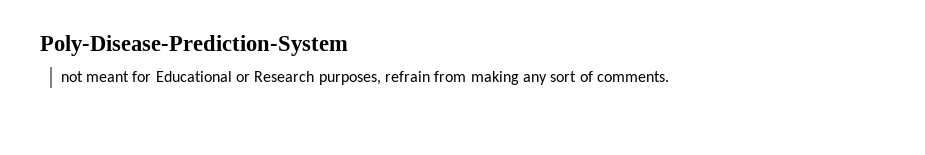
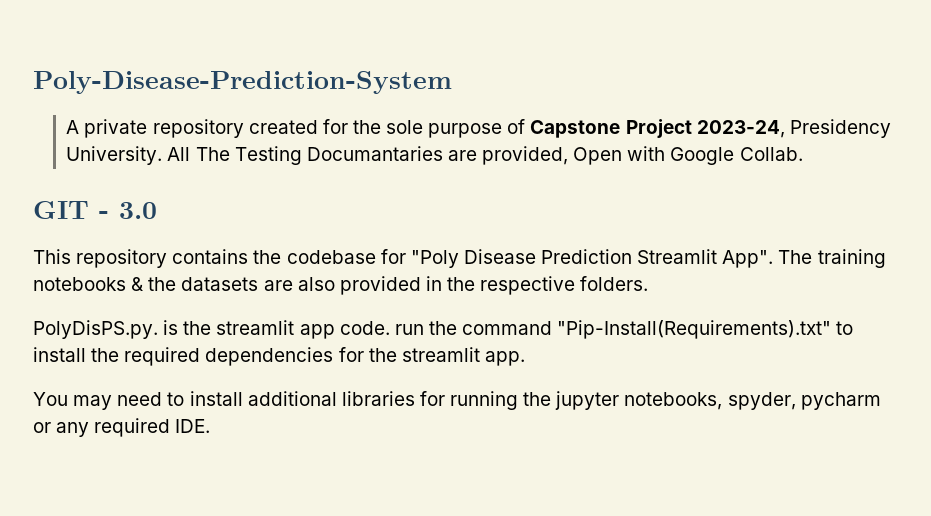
- not meant for Educational or Research purposes, refrain from making any sort of comments.
+ A private repository created for the sole purpose of Capstone Project 2023-24, Presidency University. All The Testing Documantaries are provided, Open with Google Collab.
+ GIT - 3.0
+ This repository contains the codebase for "Poly Disease Prediction Streamlit App". The training notebooks & the datasets are also provided in the respective folders.
+ PolyDisPS.py. is the streamlit app code. run the command "Pip-Install(Requirements).txt" to install the required dependencies for the streamlit app.
+ You may need to install additional libraries for running the jupyter notebooks, spyder, pycharm or any required IDE.

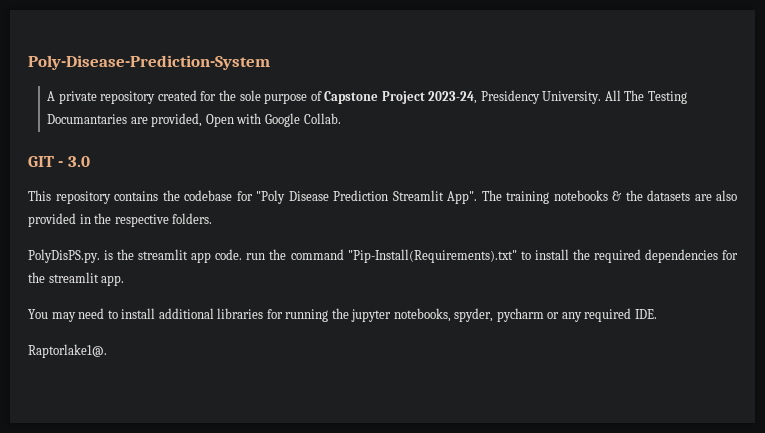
+ Raptorlake1@.

